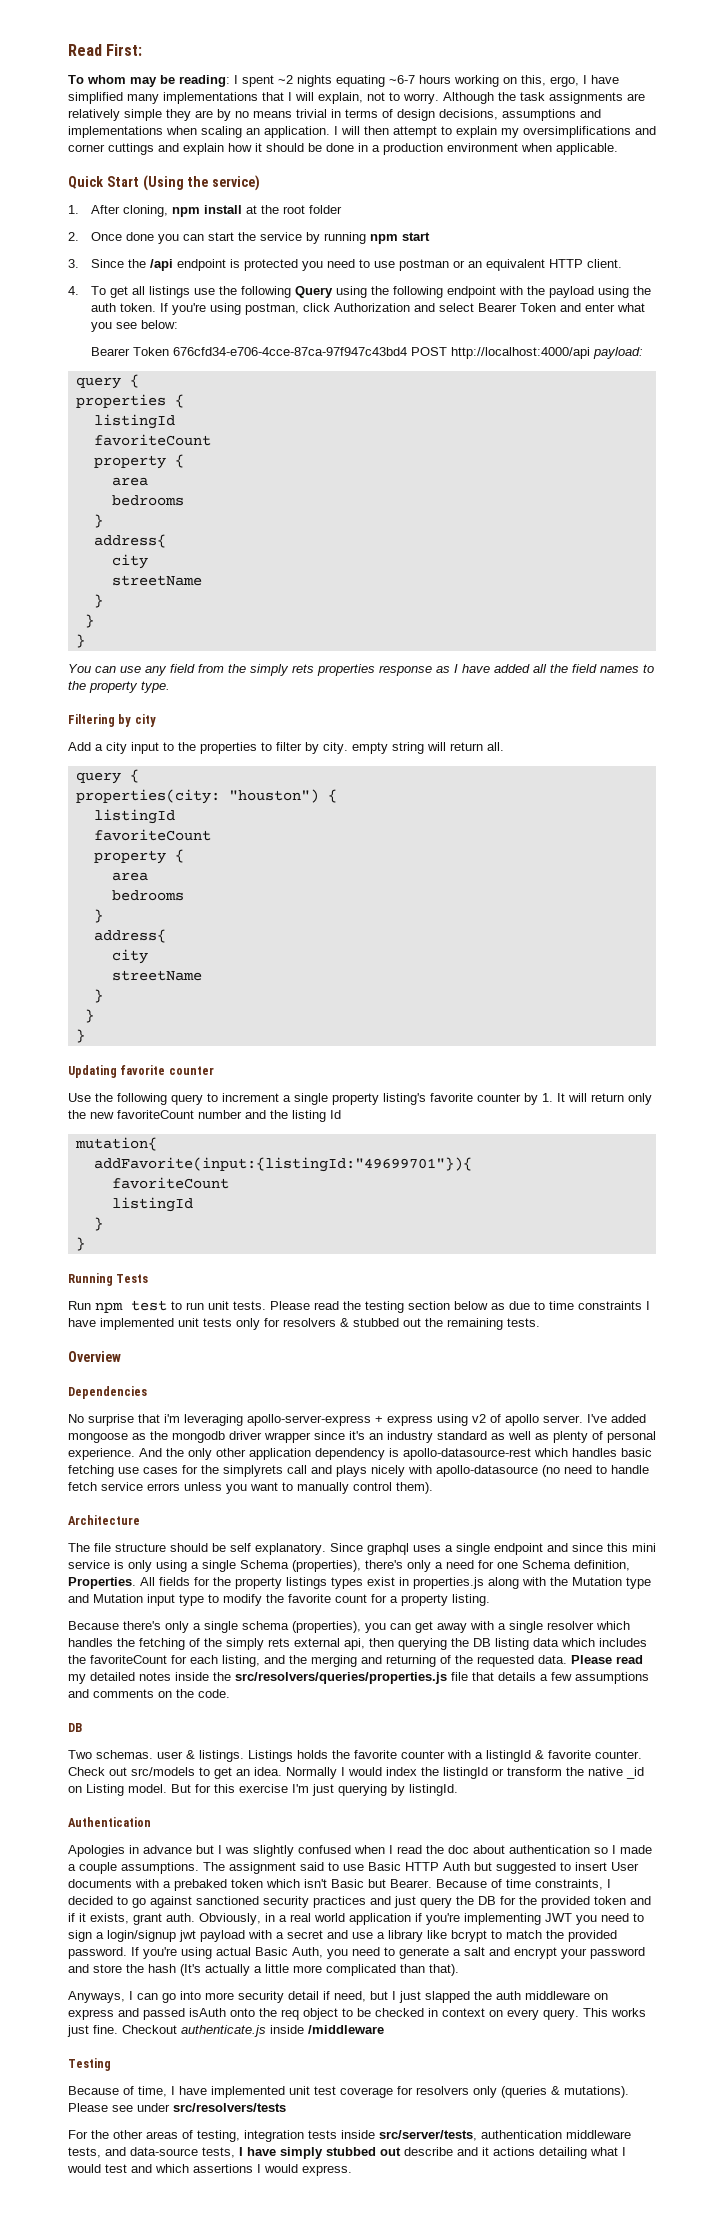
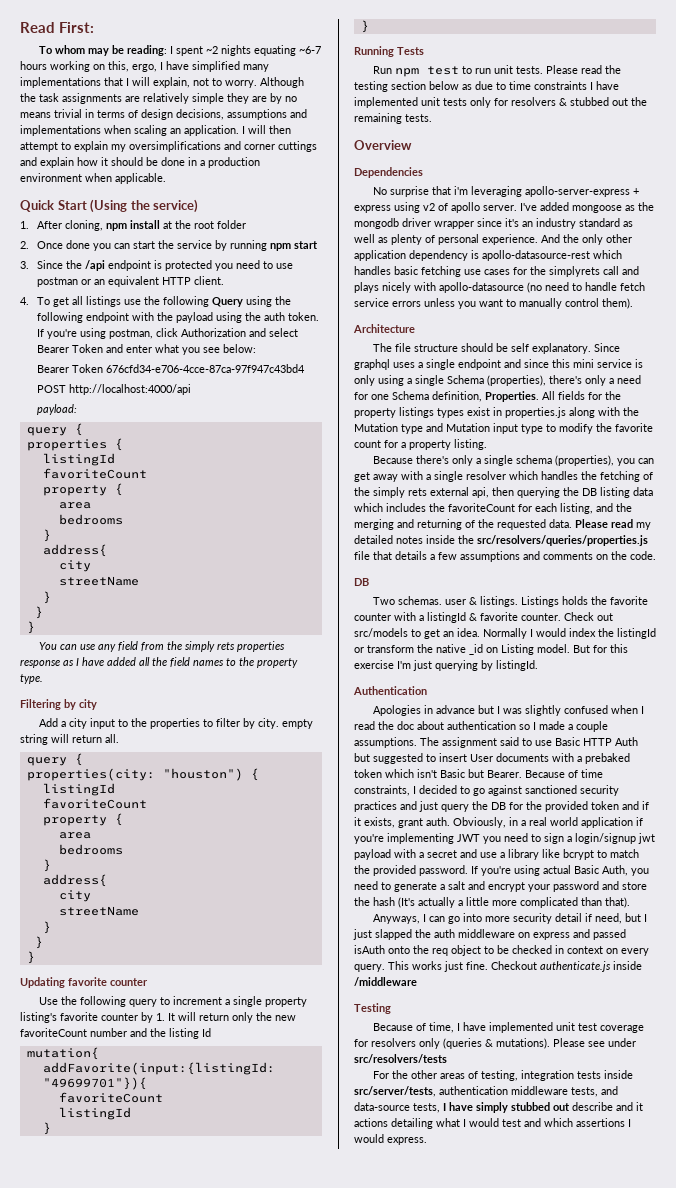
- Bearer Token 676cfd34-e706-4cce-87ca-97f947c43bd4 POST http://localhost:4000/api payload:
+ Bearer Token 676cfd34-e706-4cce-87ca-97f947c43bd4
+ POST http://localhost:4000/api
+ payload:

